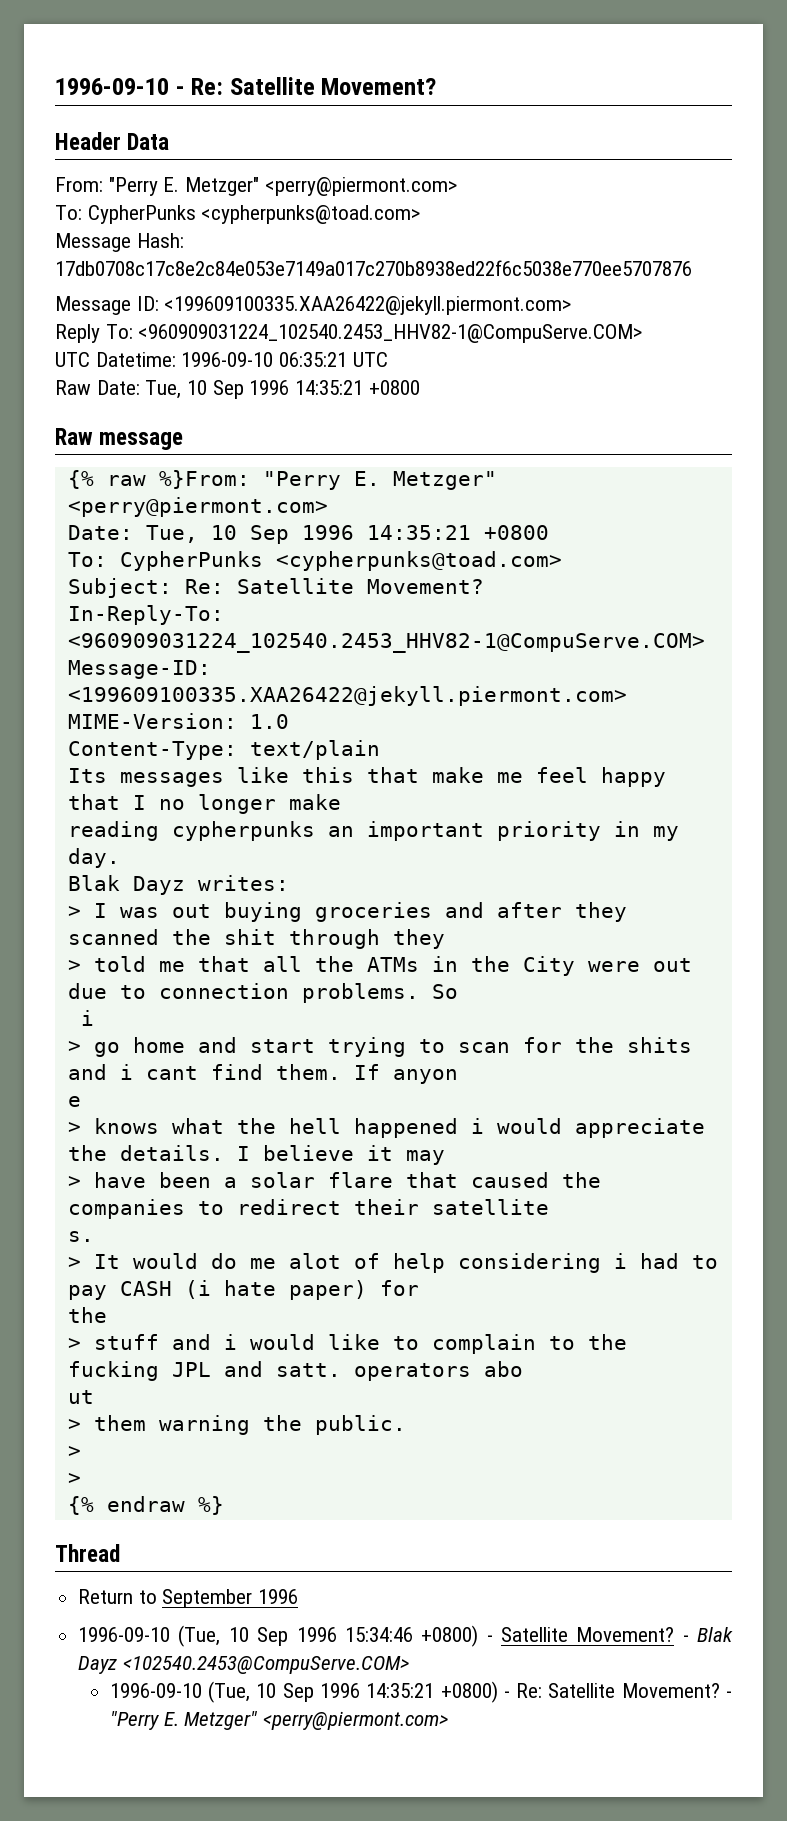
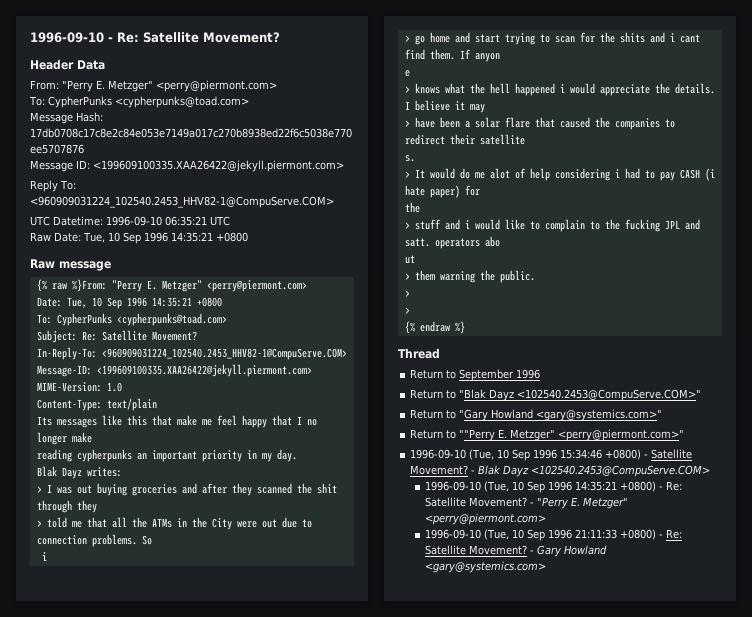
+ Return to "Blak Dayz <102540.2453@CompuServe.COM>"
+ Return to "Gary Howland <gary@systemics.com>"
+ Return to ""Perry E. Metzger" <perry@piermont.com>"
+ 1996-09-10 (Tue, 10 Sep 1996 21:11:33 +0800) - Re: Satellite Movement? - Gary Howland <gary@systemics.com>

